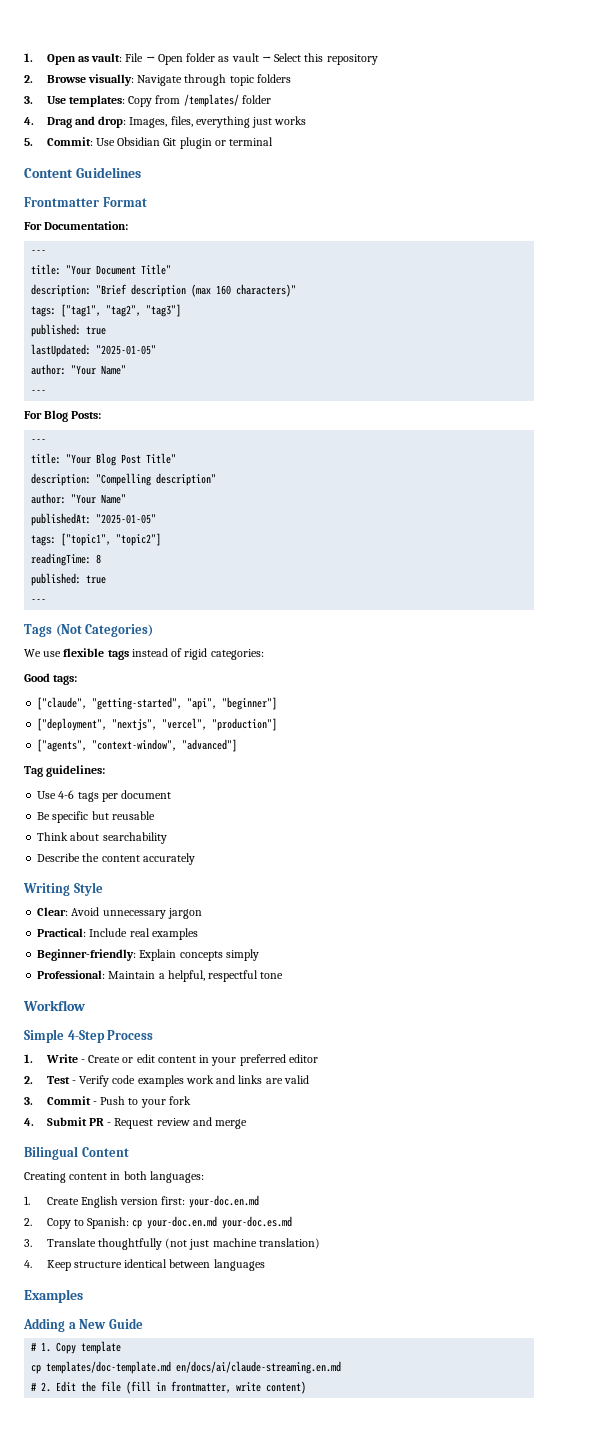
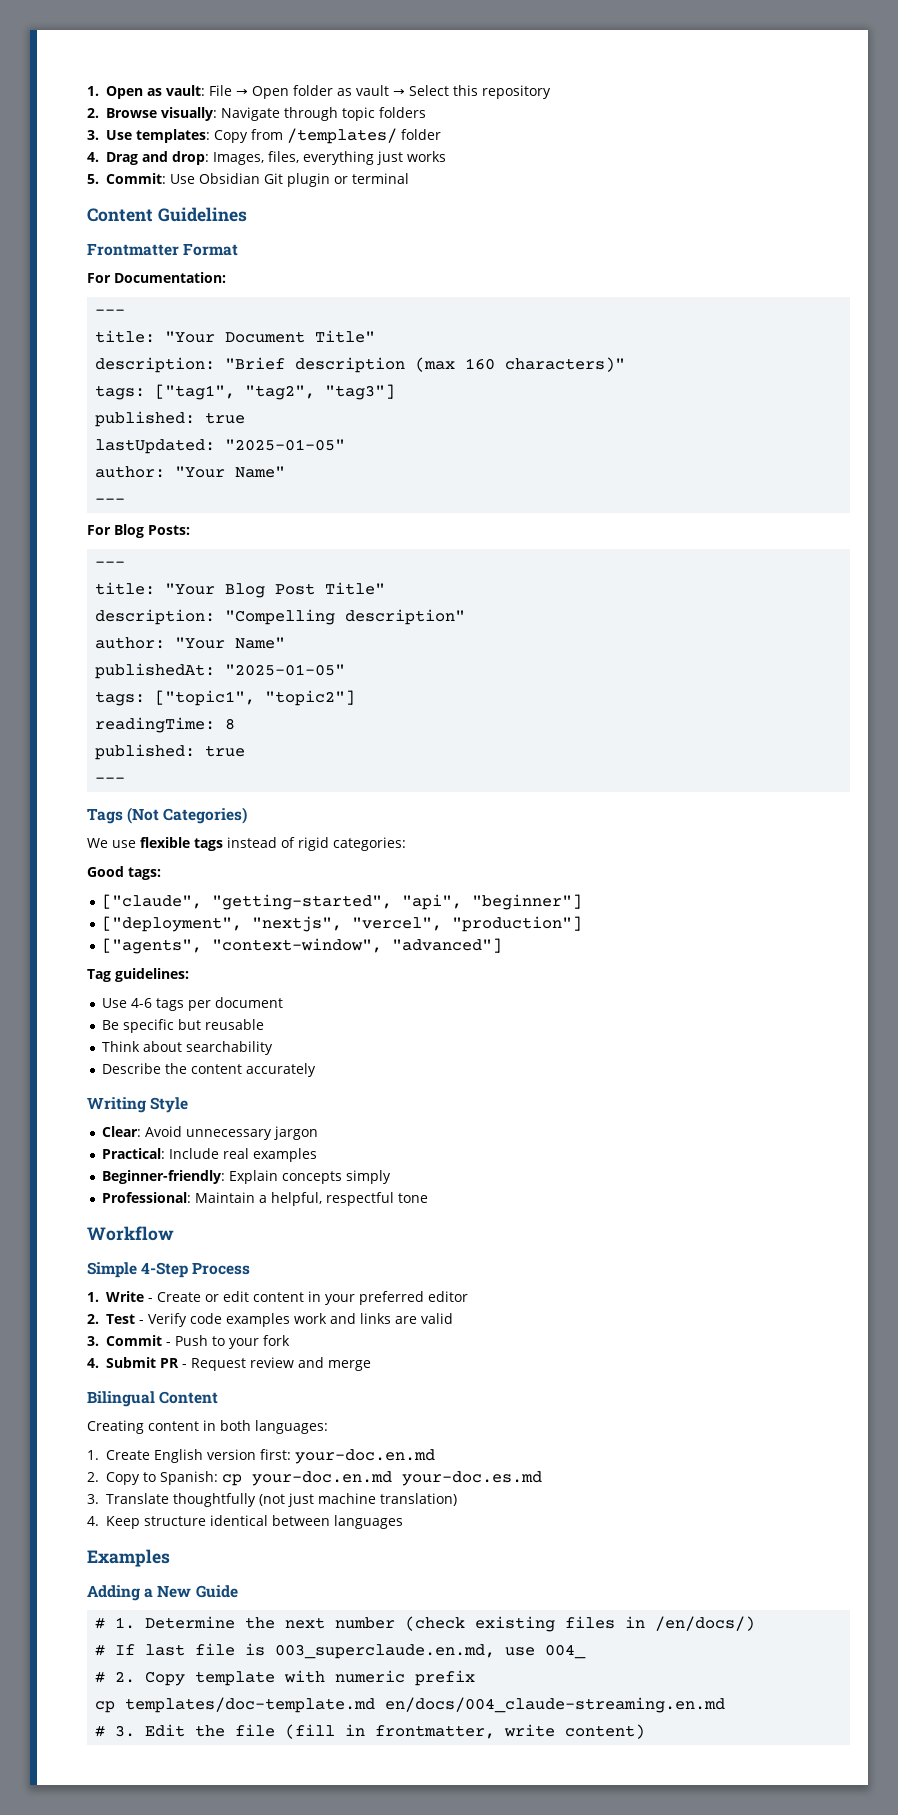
- # 1. Copy template
+ # 1. Determine the next number (check existing files in /en/docs/)
+ # If last file is 003_superclaude.en.md, use 004_
+ # 2. Copy template with numeric prefix
- cp templates/doc-template.md en/docs/ai/claude-streaming.en.md
- # 2. Edit the file (fill in frontmatter, write content)
+ cp templates/doc-template.md en/docs/004_claude-streaming.en.md
+ # 3. Edit the file (fill in frontmatter, write content)

